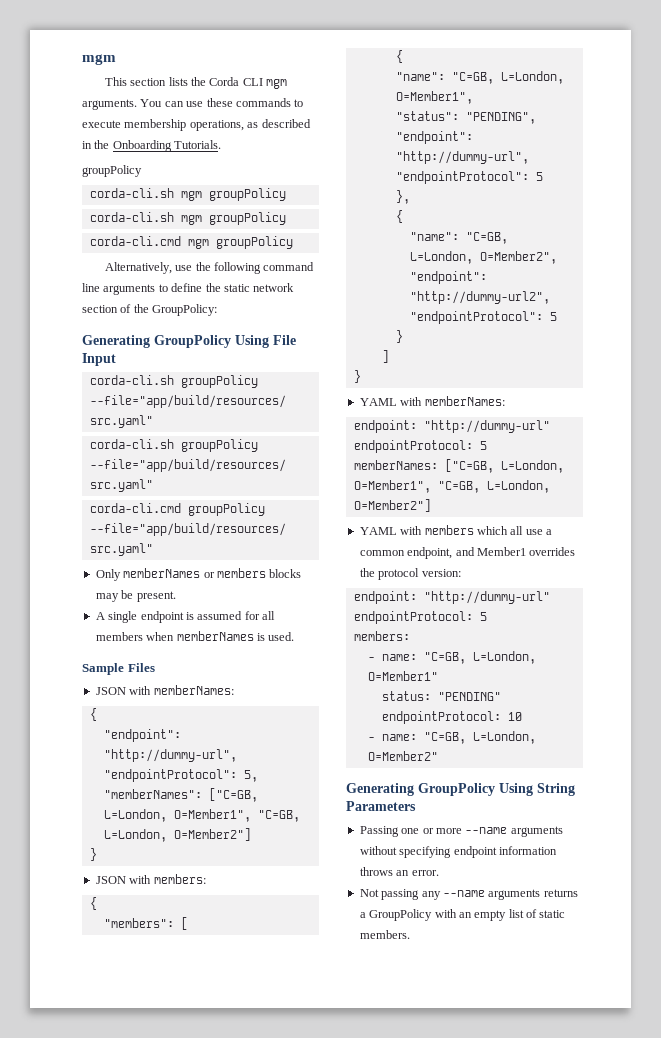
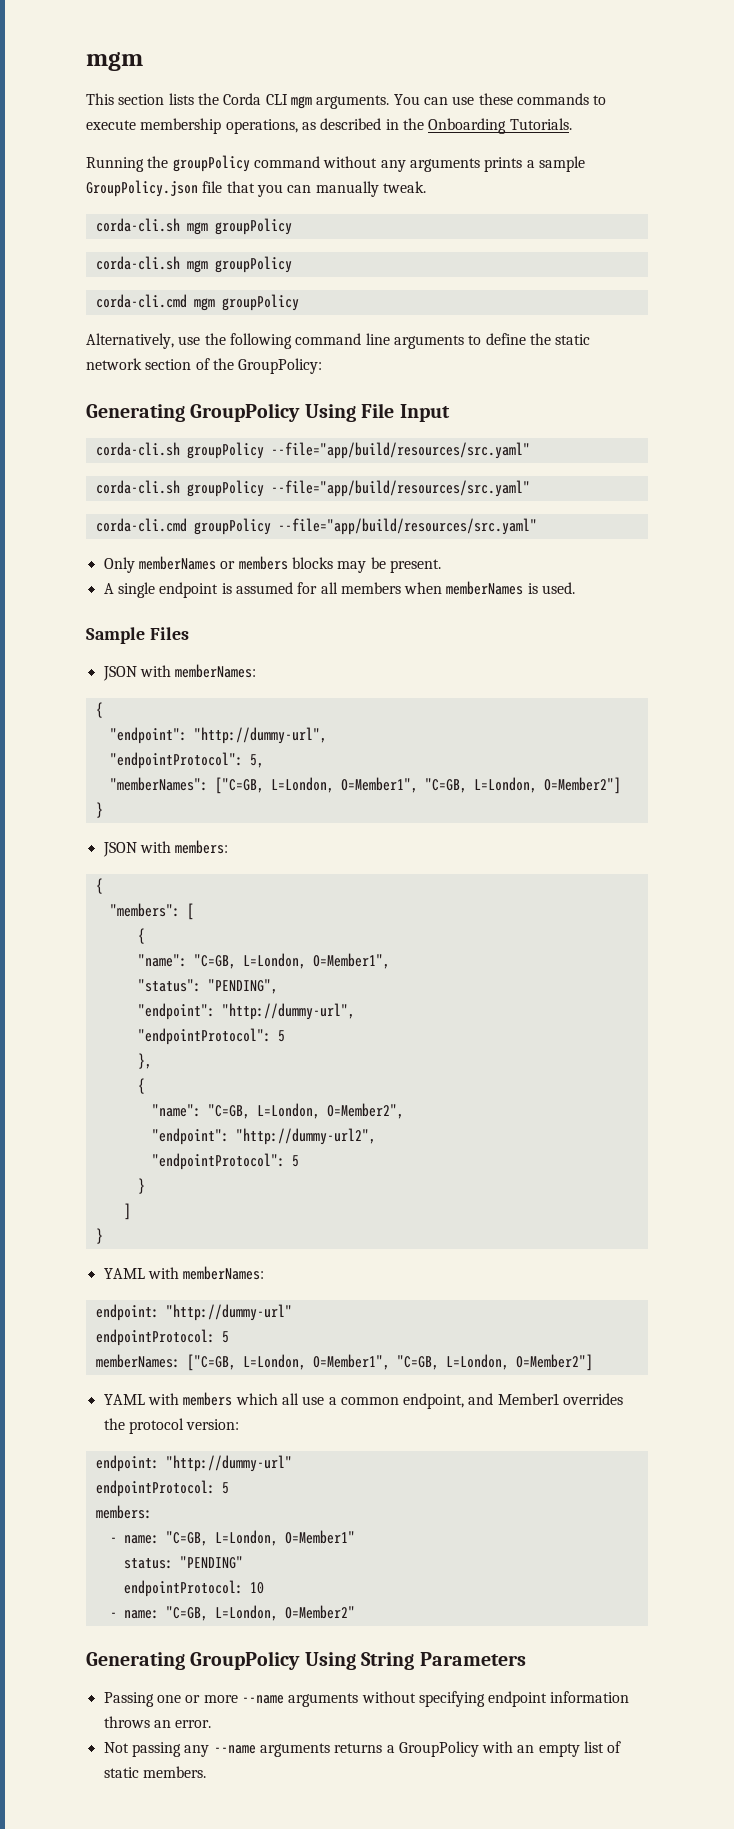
  You can use these commands to execute membership operations, as described in the Onboarding Tutorials.
- groupPolicy
+ Running the groupPolicy command without any arguments prints a sample GroupPolicy.json file that you can manually tweak.

